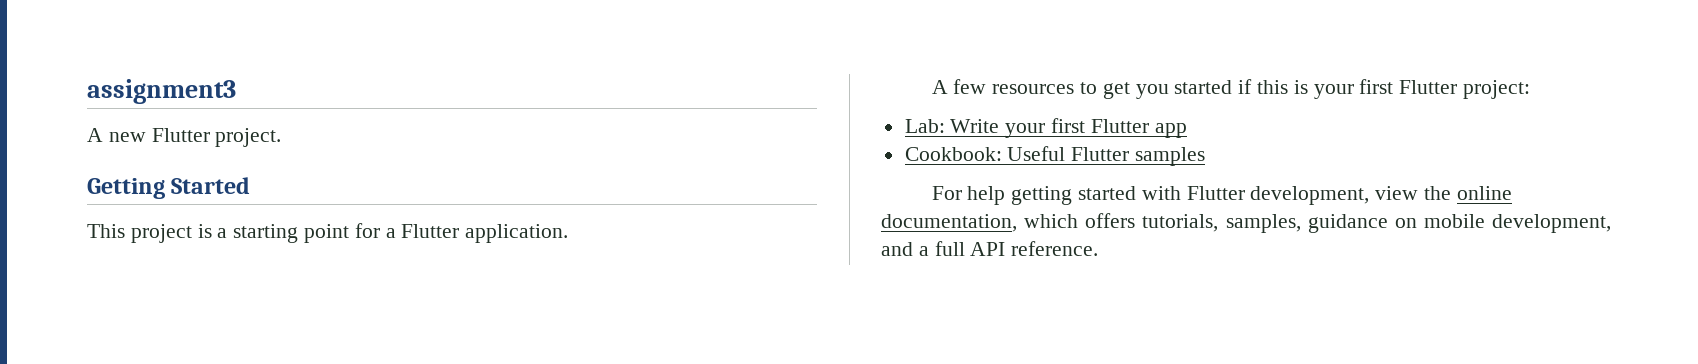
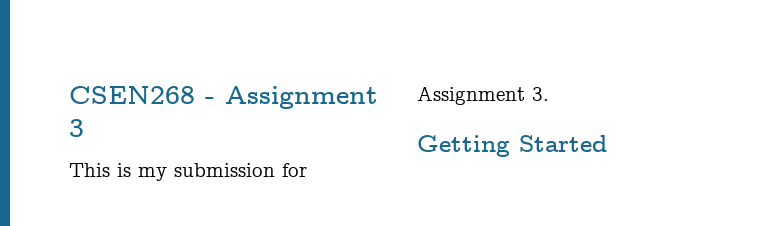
- assignment3
- A new Flutter project.
+ CSEN268 - Assignment 3
+ This is my submission for Assignment 3.
  Getting Started
- This project is a starting point for a Flutter application.
- A few resources to get you started if this is your first Flutter project:
- Lab: Write your first Flutter app
- Cookbook: Useful Flutter samples
- For help getting started with Flutter development, view the online documentation, which offers tutorials, samples, guidance on mobile development, and a full API reference.

